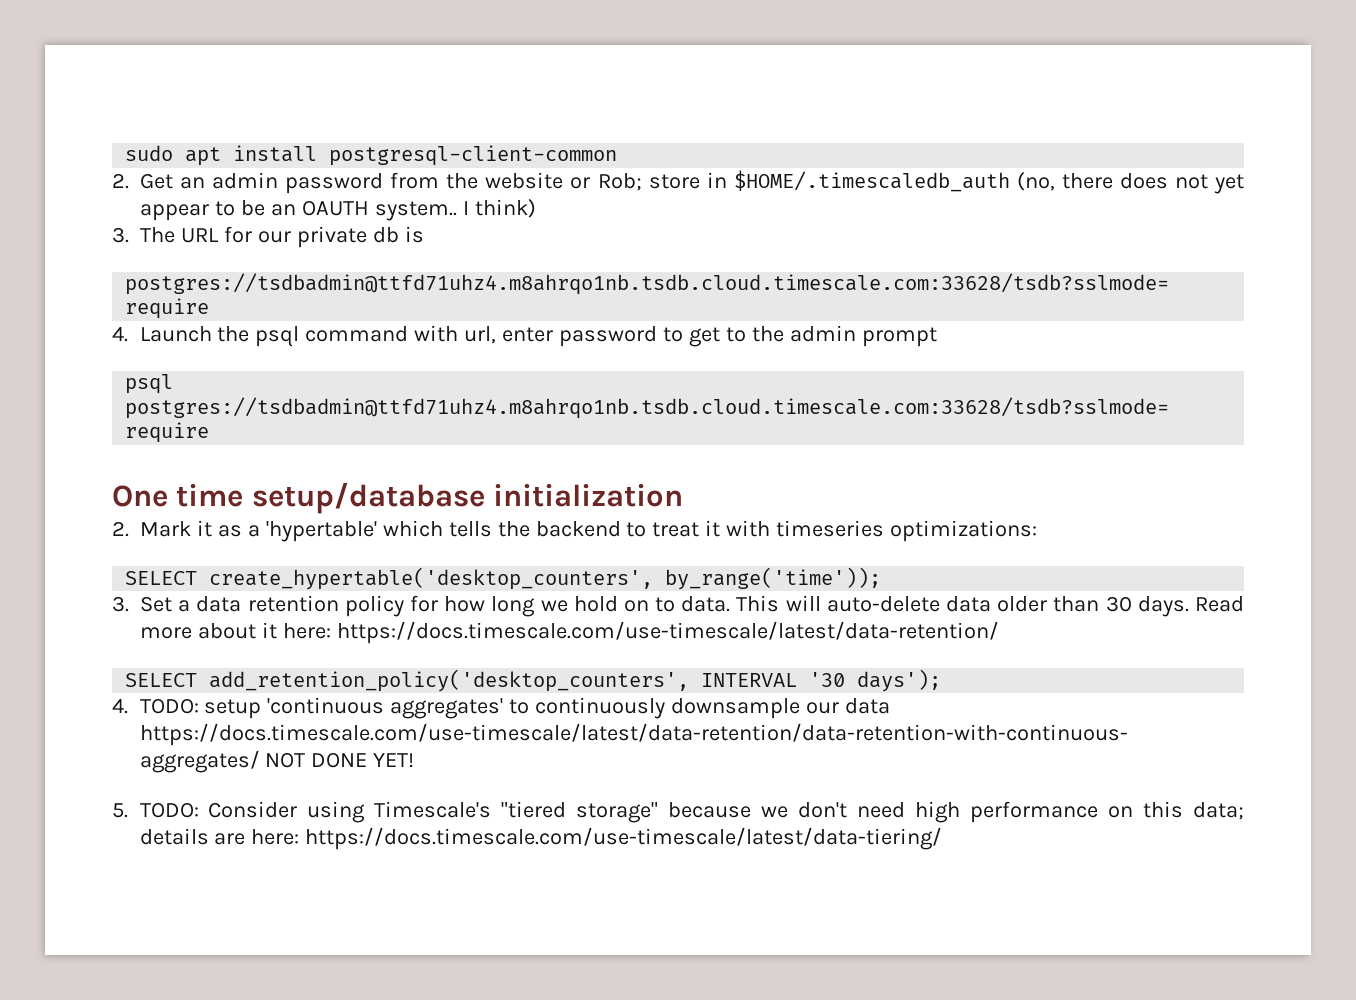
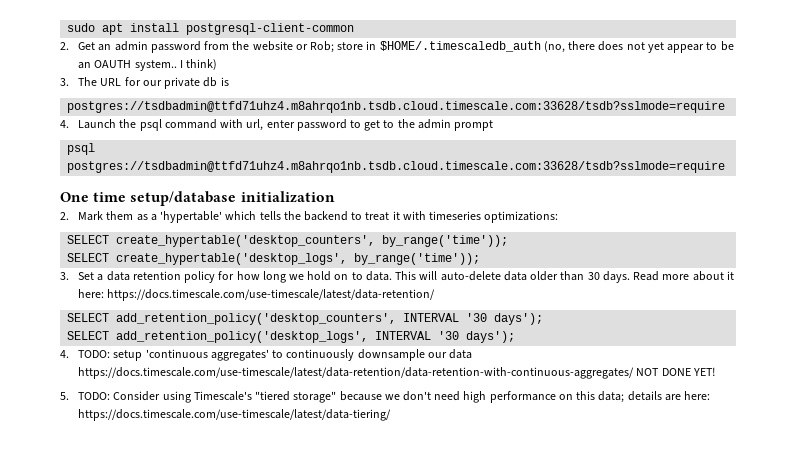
- 2. Mark it as a 'hypertable' which tells the backend to treat it with timeseries optimizations:
+ 2. Mark them as a 'hypertable' which tells the backend to treat it with timeseries optimizations:
+ SELECT create_hypertable('desktop_logs', by_range('time'));
+ SELECT add_retention_policy('desktop_logs', INTERVAL '30 days');

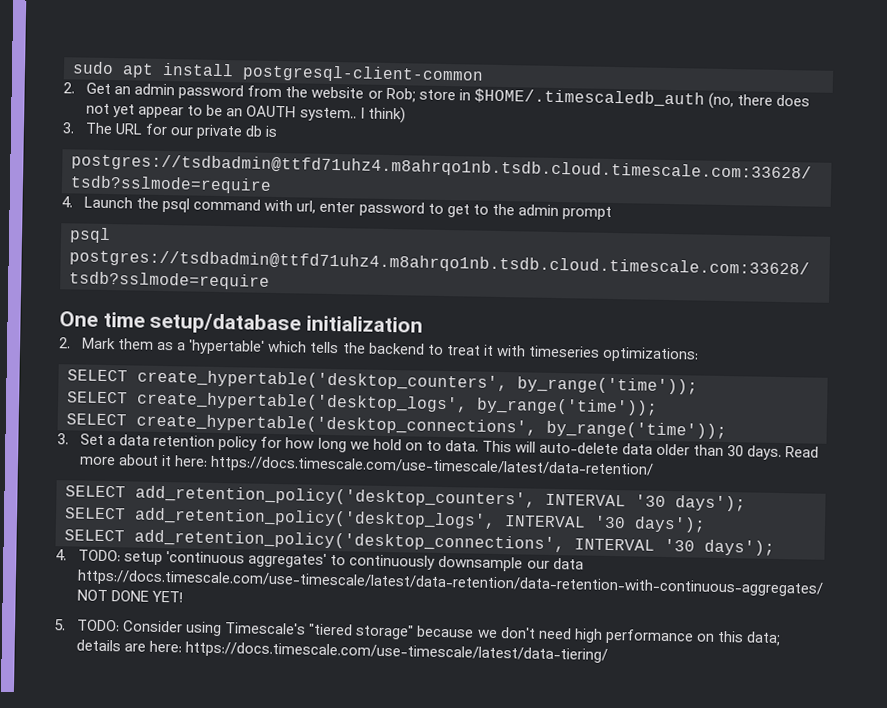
+ SELECT create_hypertable('desktop_connections', by_range('time'));
+ SELECT add_retention_policy('desktop_connections', INTERVAL '30 days');

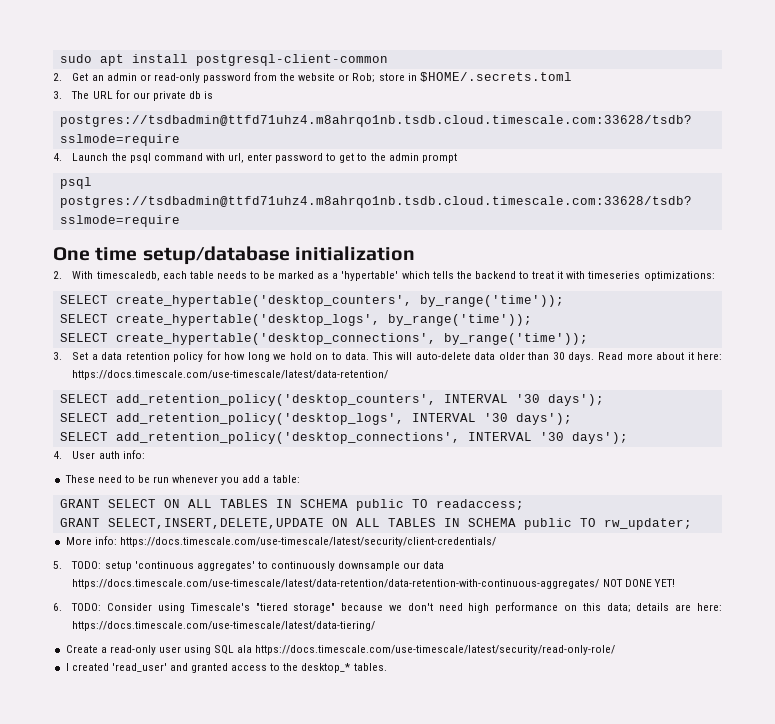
- 2. Get an admin password from the website or Rob; store in $HOME/.timescaledb_auth (no, there does not yet appear to be an OAUTH system.. I think)
+ 2. Get an admin or read-only password from the website or Rob; store in $HOME/.secrets.toml
- 2. Mark them as a 'hypertable' which tells the backend to treat it with timeseries optimizations:
+ 2. With timescaledb, each table needs to be marked as a 'hypertable' which tells the backend to treat it with timeseries optimizations:
- 4. TODO: setup 'continuous aggregates' to continuously downsample our data https://docs.timescale.com/use-timescale/latest/data-retention/data-retention-with-continuous-aggregates/ NOT DONE YET!
+ 4. User auth info:
+ These need to be run whenever you add a table:
+ GRANT SELECT ON ALL TABLES IN SCHEMA public TO readaccess;
+ GRANT SELECT,INSERT,DELETE,UPDATE ON ALL TABLES IN SCHEMA public TO rw_updater;
+ More info: https://docs.timescale.com/use-timescale/latest/security/client-credentials/
+ 5. TODO: setup 'continuous aggregates' to continuously downsample our data https://docs.timescale.com/use-timescale/latest/data-retention/data-retention-with-continuous-aggregates/ NOT DONE YET!
- 5. TODO: Consider using Timescale's "tiered storage" because we don't need high performance on this data; details are here: https://docs.timescale.com/use-timescale/latest/data-tiering/
+ 6. TODO: Consider using Timescale's "tiered storage" because we don't need high performance on this data; details are here: https://docs.timescale.com/use-timescale/latest/data-tiering/
+ Create a read-only user using SQL ala https://docs.timescale.com/use-timescale/latest/security/read-only-role/
+ I created 'read_user' and granted access to the desktop_* tables.

